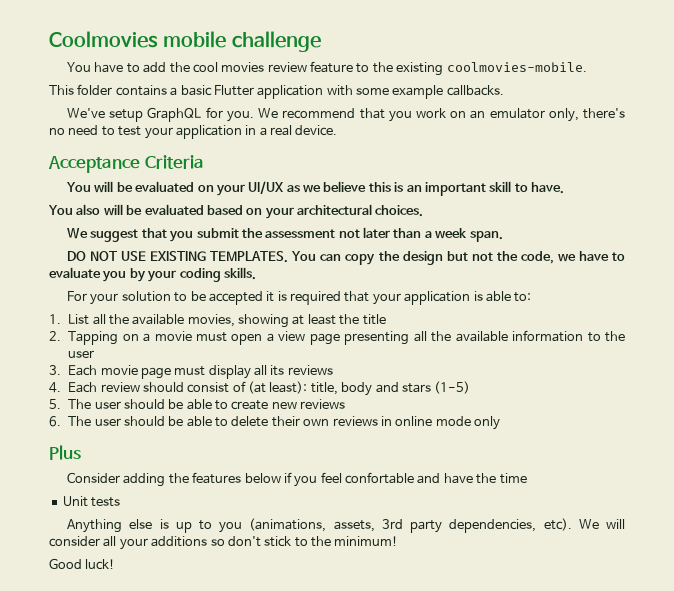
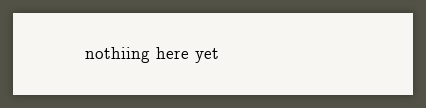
- Coolmovies mobile challenge
- You have to add the cool movies review feature to the existing coolmovies-mobile.
- This folder contains a basic Flutter application with some example callbacks.
- We've setup GraphQL for you. We recommend that you work on an emulator only, there's no need to test your application in a real device.
- Acceptance Criteria
- You will be evaluated on your UI/UX as we believe this is an important skill to have.
- You also will be evaluated based on your architectural choices.
- We suggest that you submit the assessment not later than a week span.
- DO NOT USE EXISTING TEMPLATES. You can copy the design but not the code, we have to evaluate you by your coding skills.
- For your solution to be accepted it is required that your application is able to:
- 1. List all the available movies, showing at least the title
- 2. Tapping on a movie must open a view page presenting all the available information to the user
- 3. Each movie page must display all its reviews
- 4. Each review should consist of (at least): title, body and stars (1-5)
- 5. The user should be able to create new reviews
- 6. The user should be able to delete their own reviews in online mode only
- Plus
- Consider adding the features below if you feel confortable and have the time
- Unit tests
- Anything else is up to you (animations, assets, 3rd party dependencies, etc). We will consider all your additions so don't stick to the minimum!
- Good luck!
+ nothiing here yet

